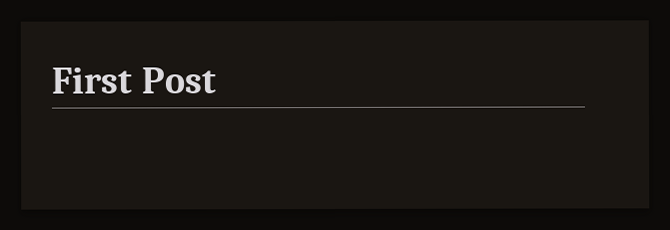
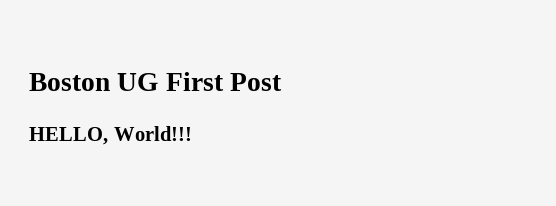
- First Post
+ Boston UG First Post
+ HELLO, World!!!

